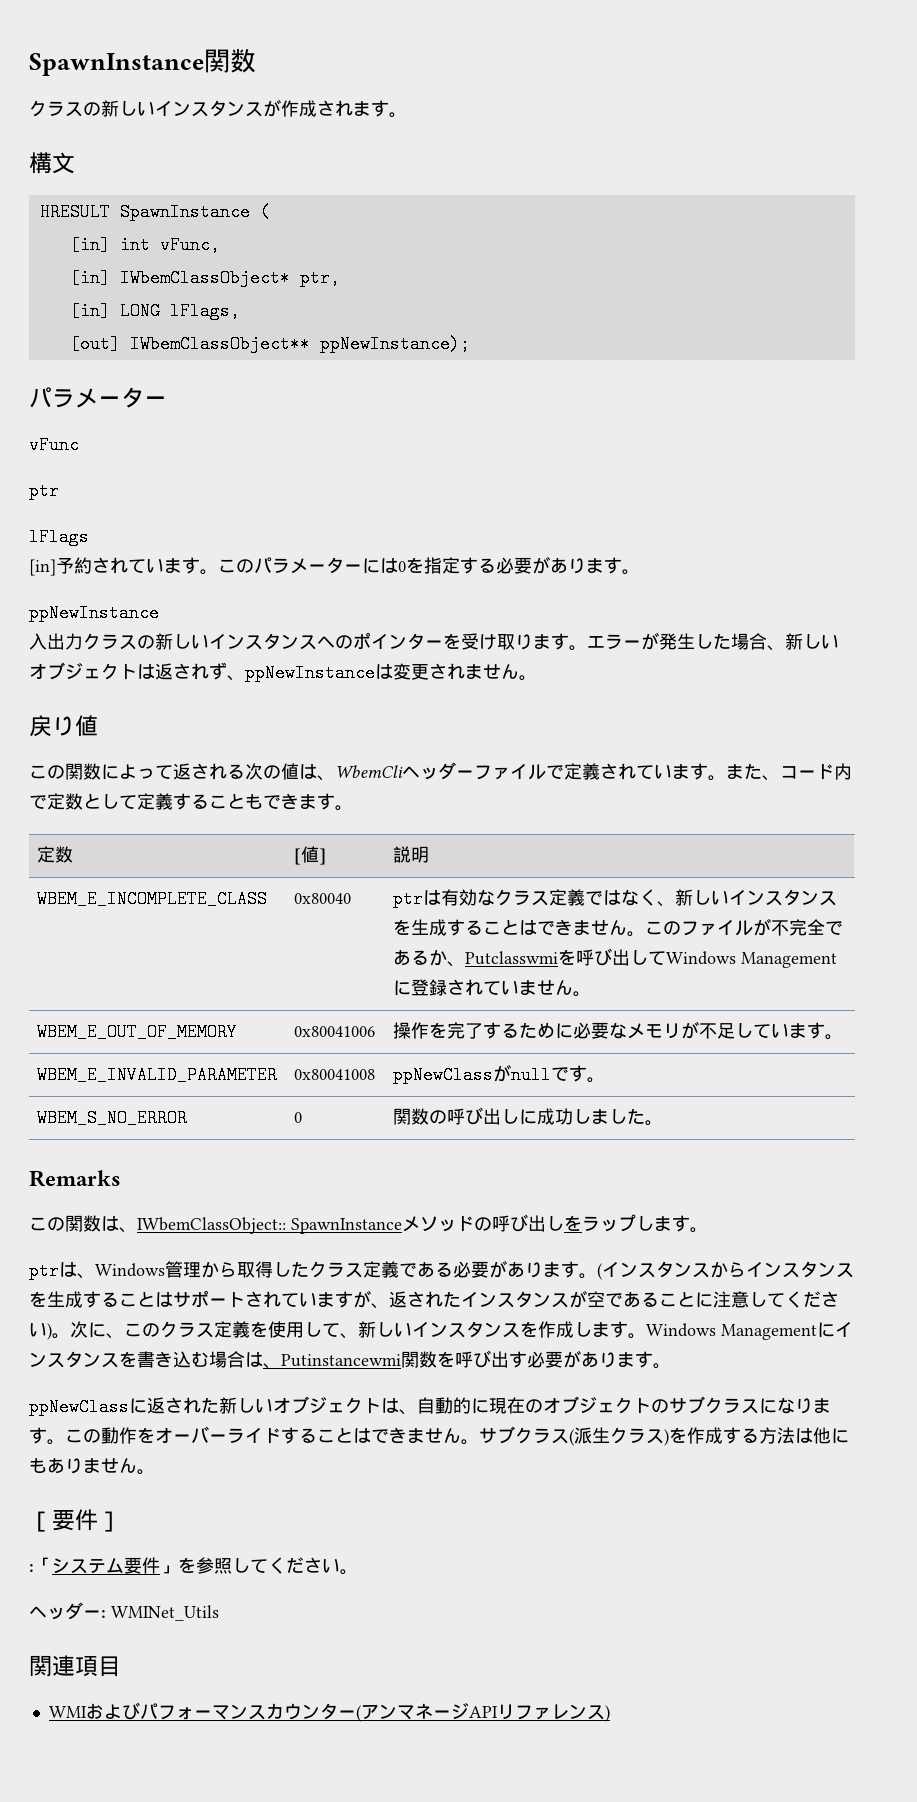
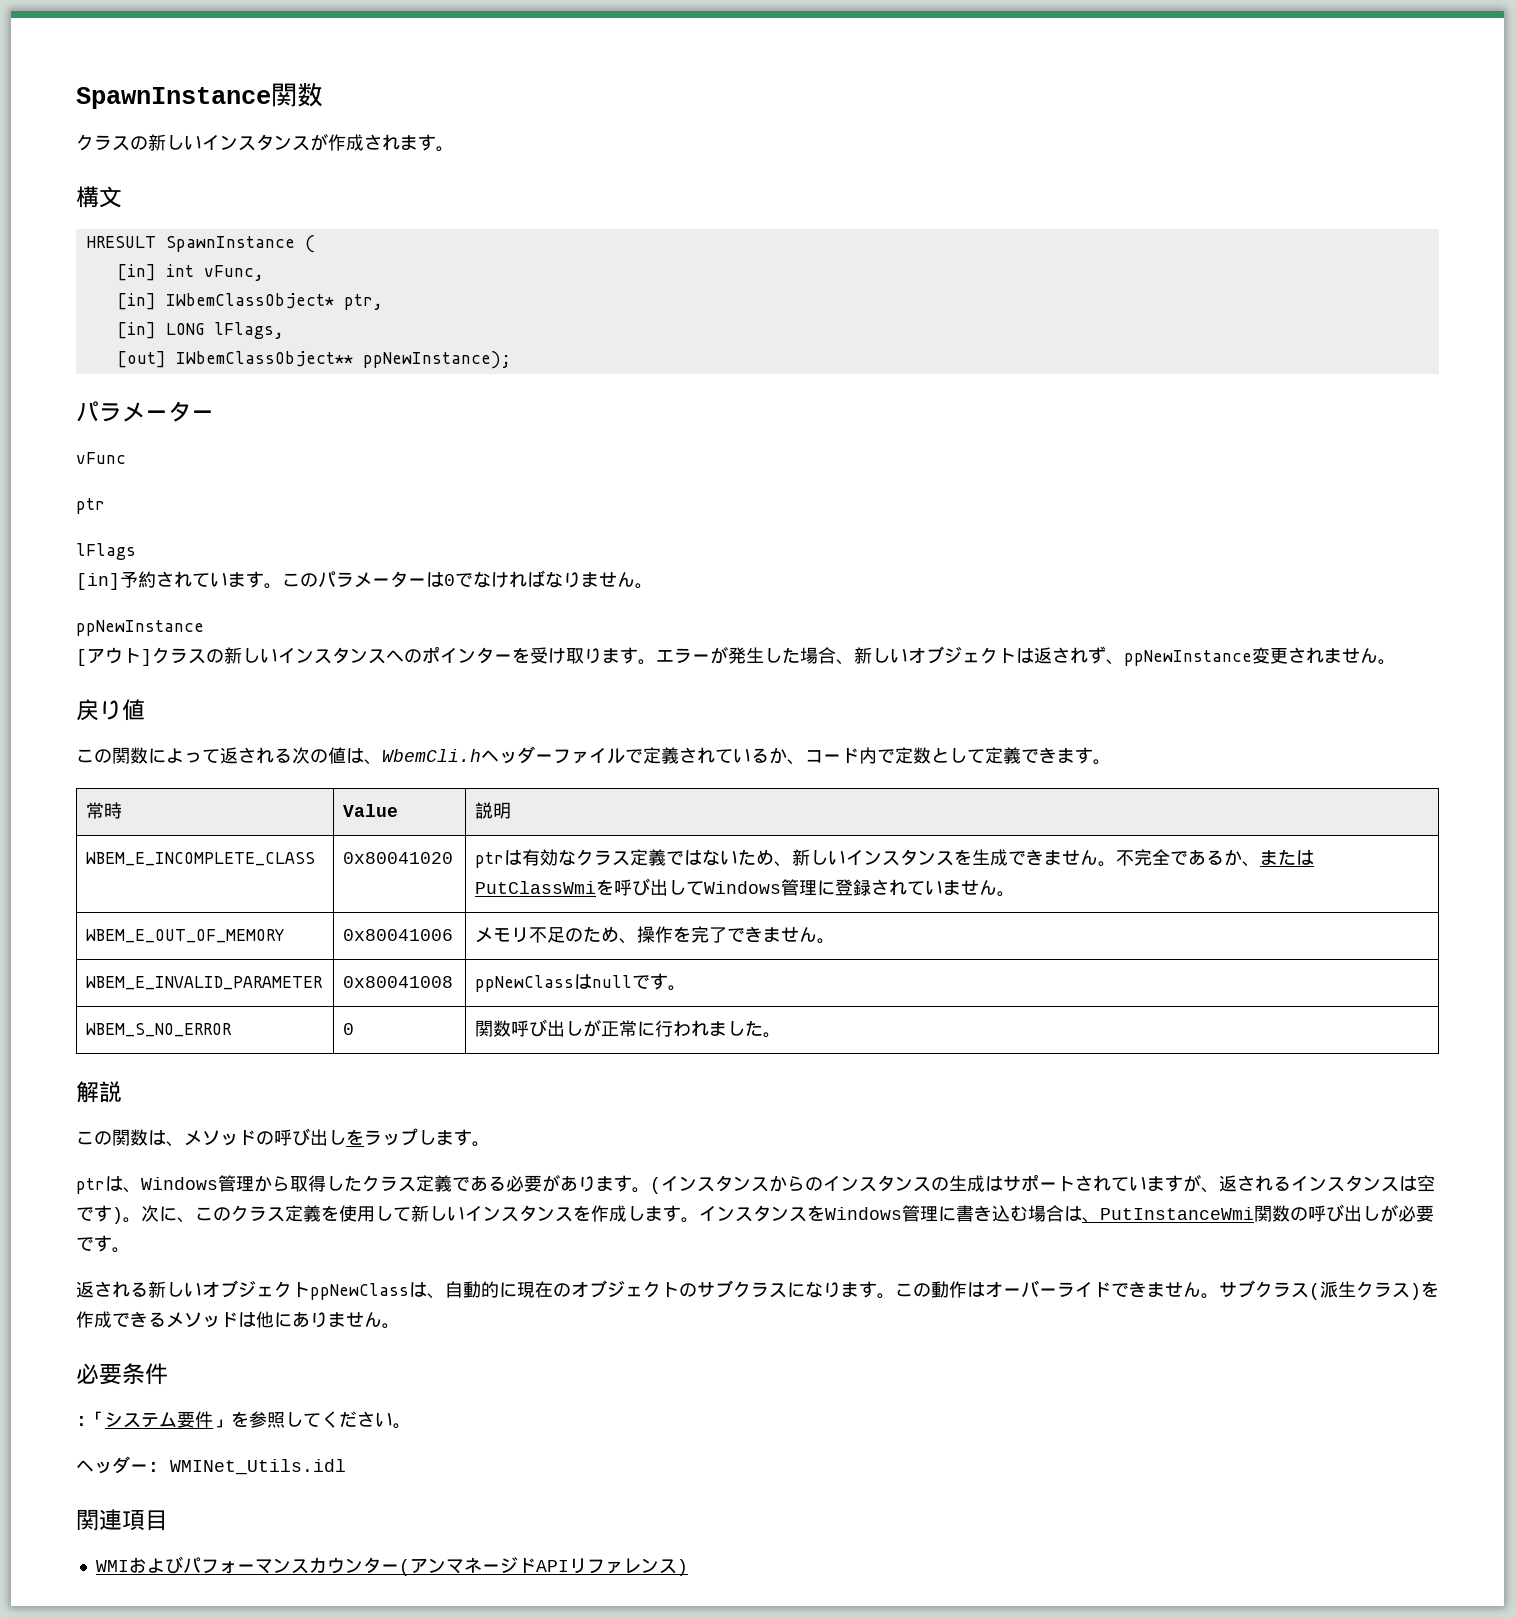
- このパラメーターには0を指定する必要があります。
+ このパラメーターは0でなければなりません。
  ppNewInstance
- 入出力クラスの新しいインスタンスへのポインターを受け取ります。
+ [アウト]クラスの新しいインスタンスへのポインターを受け取ります。
- エラーが発生した場合、新しいオブジェクトは返されず、ppNewInstanceは変更されません。
+ エラーが発生した場合、新しいオブジェクトは返されず、ppNewInstance変更されません。
- この関数によって返される次の値は、WbemCliヘッダーファイルで定義されています。また、コード内で定数として定義することもできます。
+ この関数によって返される次の値は、WbemCli.hヘッダーファイルで定義されているか、コード内で定数として定義できます。
- 定数 | [値] | 説明
+ 常時 | Value | 説明
- 0x80040
+ 0x80041020
- ptrは有効なクラス定義ではなく、新しいインスタンスを生成することはできません。このファイルが不完全であるか、Putclasswmiを呼び出してWindows Managementに登録されていません。
+ ptrは有効なクラス定義ではないため、新しいインスタンスを生成できません。不完全であるか、またはPutClassWmiを呼び出してWindows管理に登録されていません。
- WBEM_E_OUT_OF_MEMORY | 0x80041006 | 操作を完了するために必要なメモリが不足しています。
+ WBEM_E_OUT_OF_MEMORY | 0x80041006 | メモリ不足のため、操作を完了できません。
- WBEM_E_INVALID_PARAMETER | 0x80041008 | ppNewClassがnullです。
+ WBEM_E_INVALID_PARAMETER | 0x80041008 | ppNewClassはnullです。
- WBEM_S_NO_ERROR | 0 | 関数の呼び出しに成功しました。
+ WBEM_S_NO_ERROR | 0 | 関数呼び出しが正常に行われました。
- Remarks
+ 解説
- この関数は、IWbemClassObject:: SpawnInstanceメソッドの呼び出しをラップします。
+ この関数は、メソッドの呼び出しをラップします。
- (インスタンスからインスタンスを生成することはサポートされていますが、返されたインスタンスが空であることに注意してください)。
+ (インスタンスからのインスタンスの生成はサポートされていますが、返されるインスタンスは空です)。
- 次に、このクラス定義を使用して、新しいインスタンスを作成します。
+ 次に、このクラス定義を使用して新しいインスタンスを作成します。
- Windows Managementにインスタンスを書き込む場合は、Putinstancewmi関数を呼び出す必要があります。
- ppNewClassに返された新しいオブジェクトは、自動的に現在のオブジェクトのサブクラスになります。
+ インスタンスをWindows管理に書き込む場合は、PutInstanceWmi関数の呼び出しが必要です。
+ 返される新しいオブジェクトppNewClassは、自動的に現在のオブジェクトのサブクラスになります。
- この動作をオーバーライドすることはできません。
+ この動作はオーバーライドできません。
- サブクラス(派生クラス)を作成する方法は他にもありません。
+ サブクラス(派生クラス)を作成できるメソッドは他にありません。
- ［要件］
+ 必要条件
- ヘッダー: WMINet_Utils
+ ヘッダー: WMINet_Utils.idl
- WMIおよびパフォーマンスカウンター(アンマネージAPIリファレンス)
+ WMIおよびパフォーマンスカウンター(アンマネージドAPIリファレンス)

